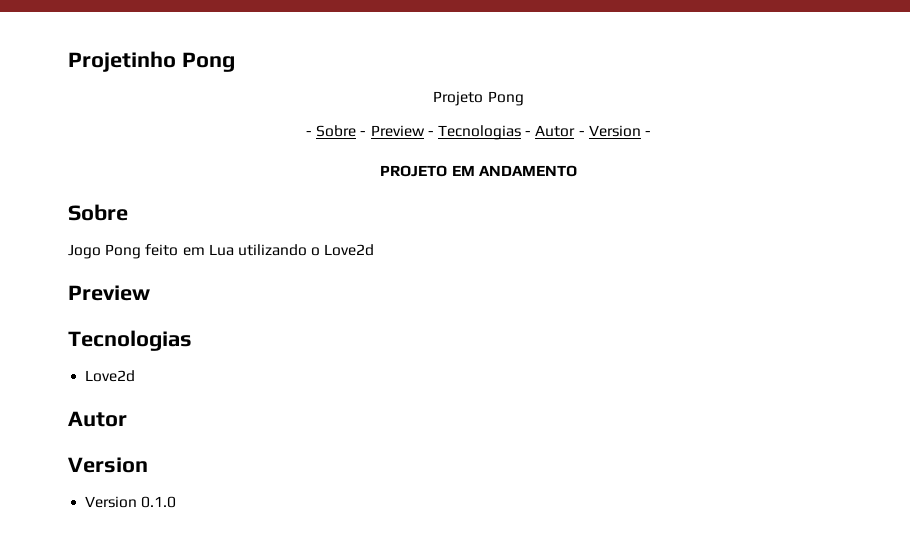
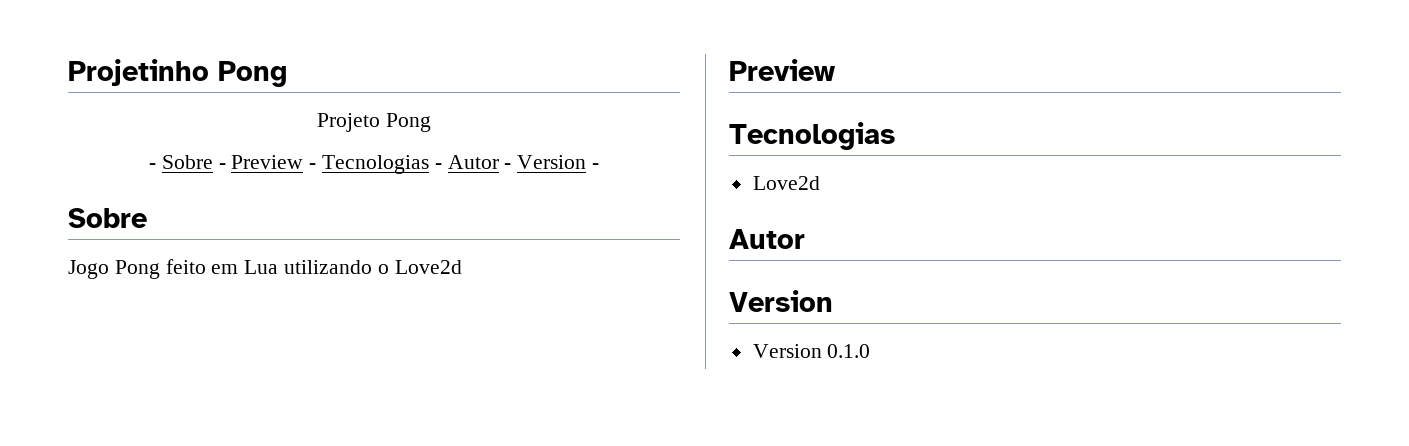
- PROJETO EM ANDAMENTO

